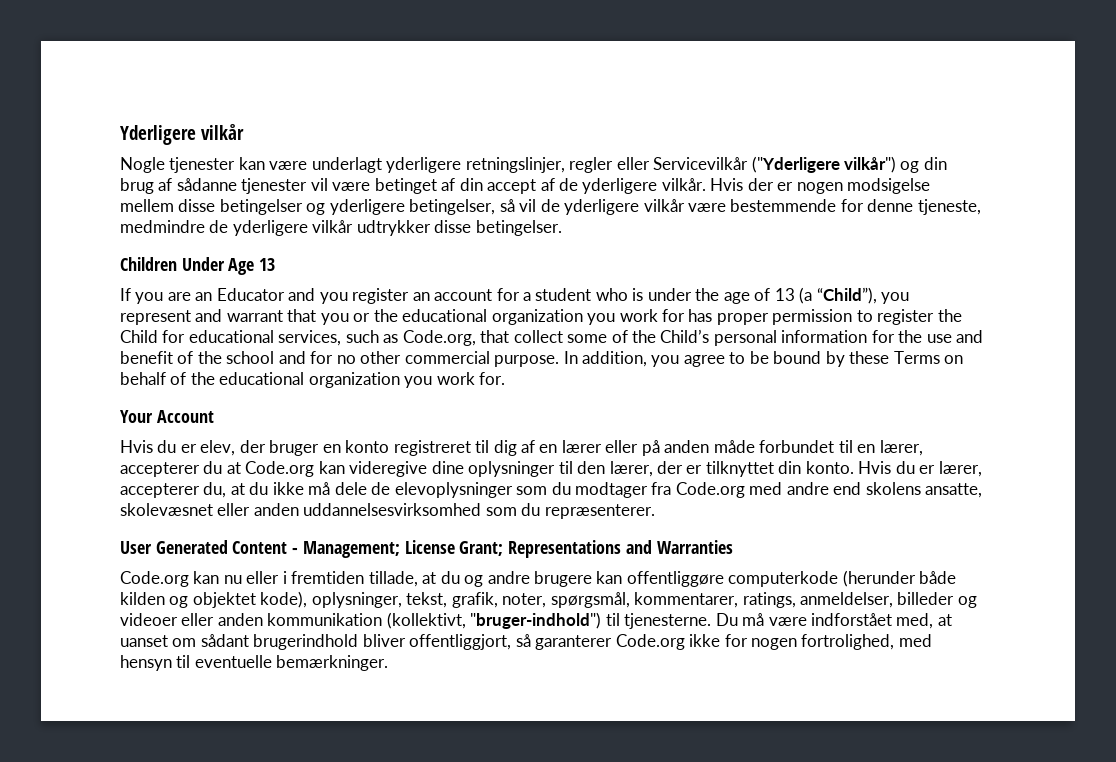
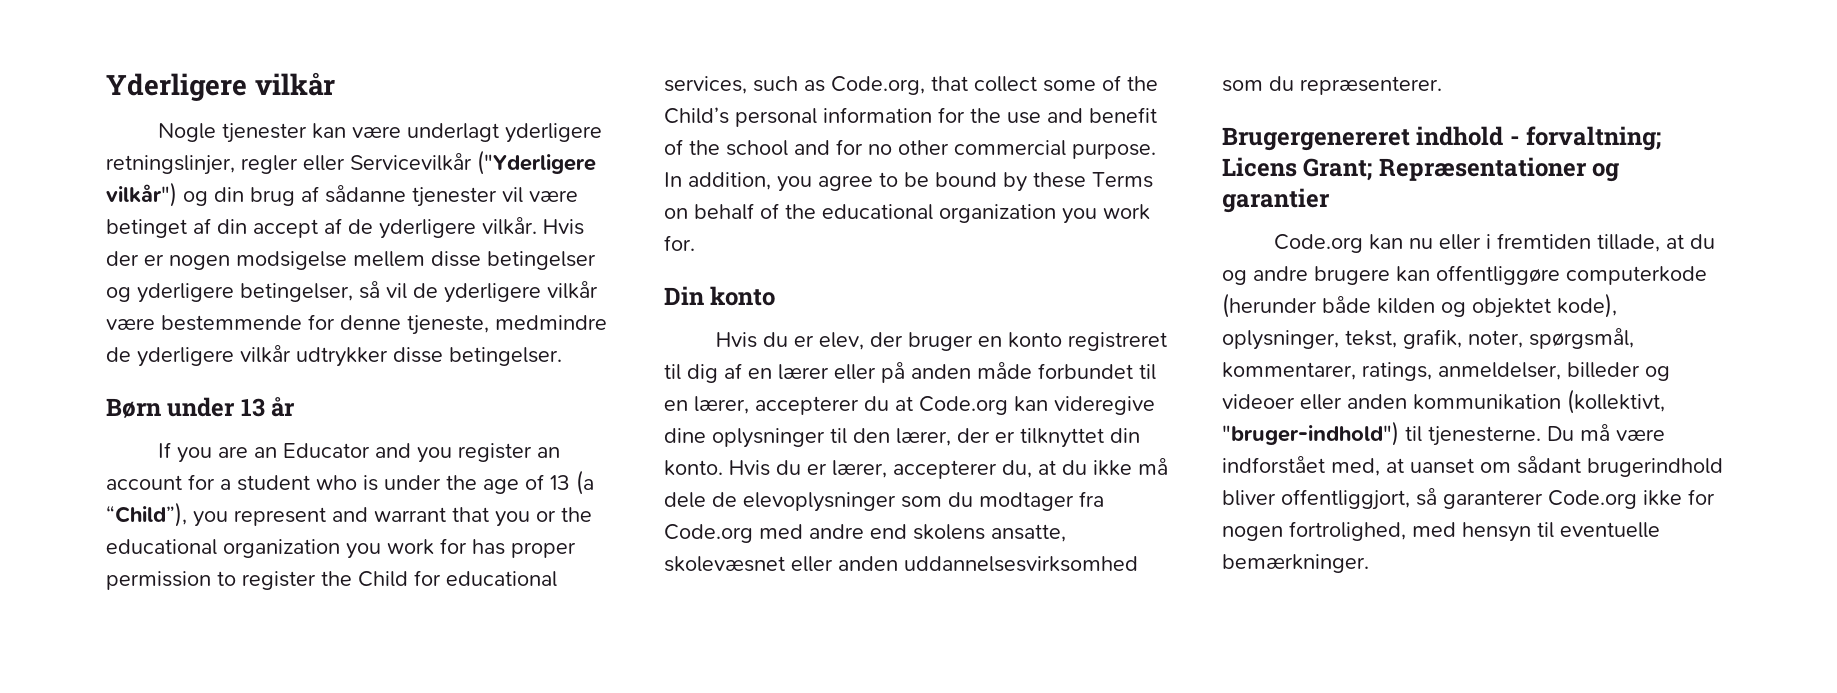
- Children Under Age 13
+ Børn under 13 år
- Your Account
+ Din konto
- User Generated Content - Management; License Grant; Representations and Warranties
+ Brugergenereret indhold - forvaltning; Licens Grant; Repræsentationer og garantier

